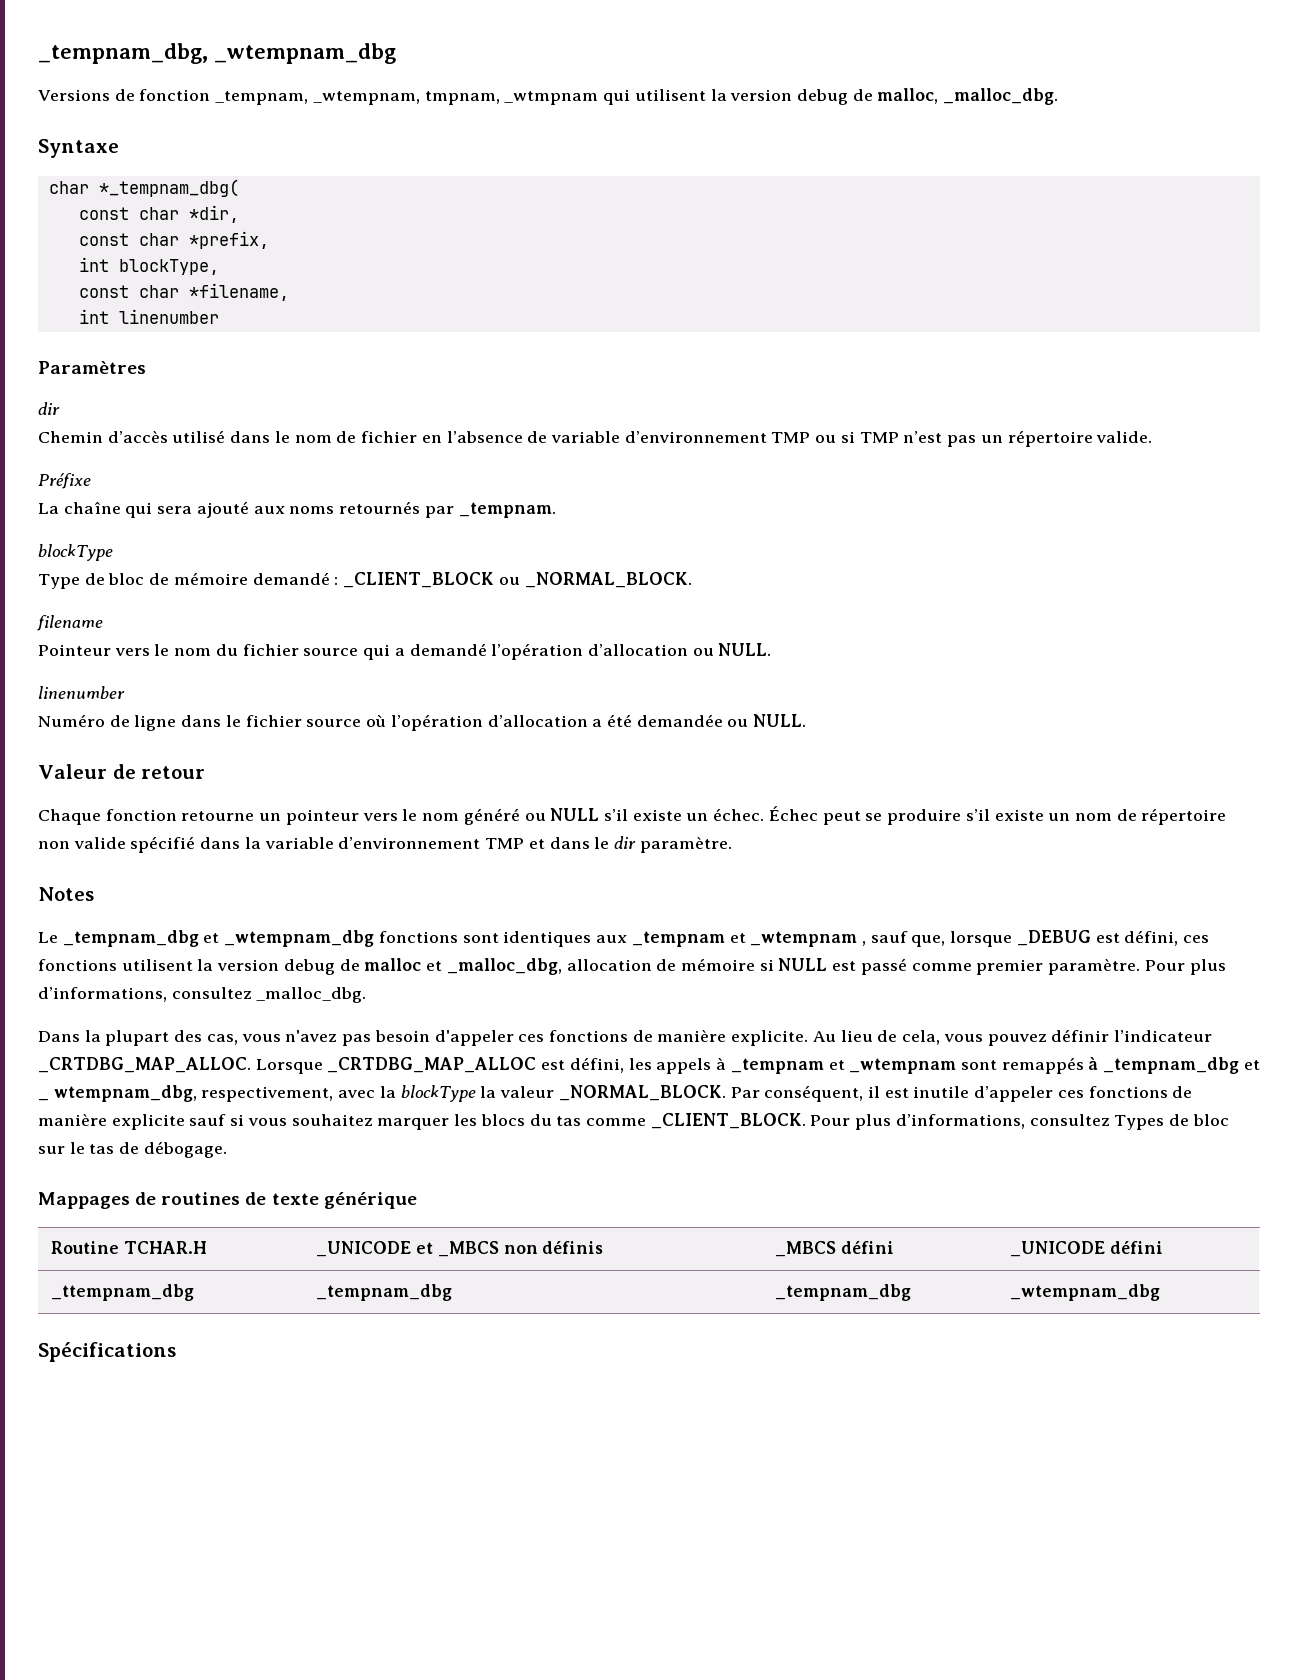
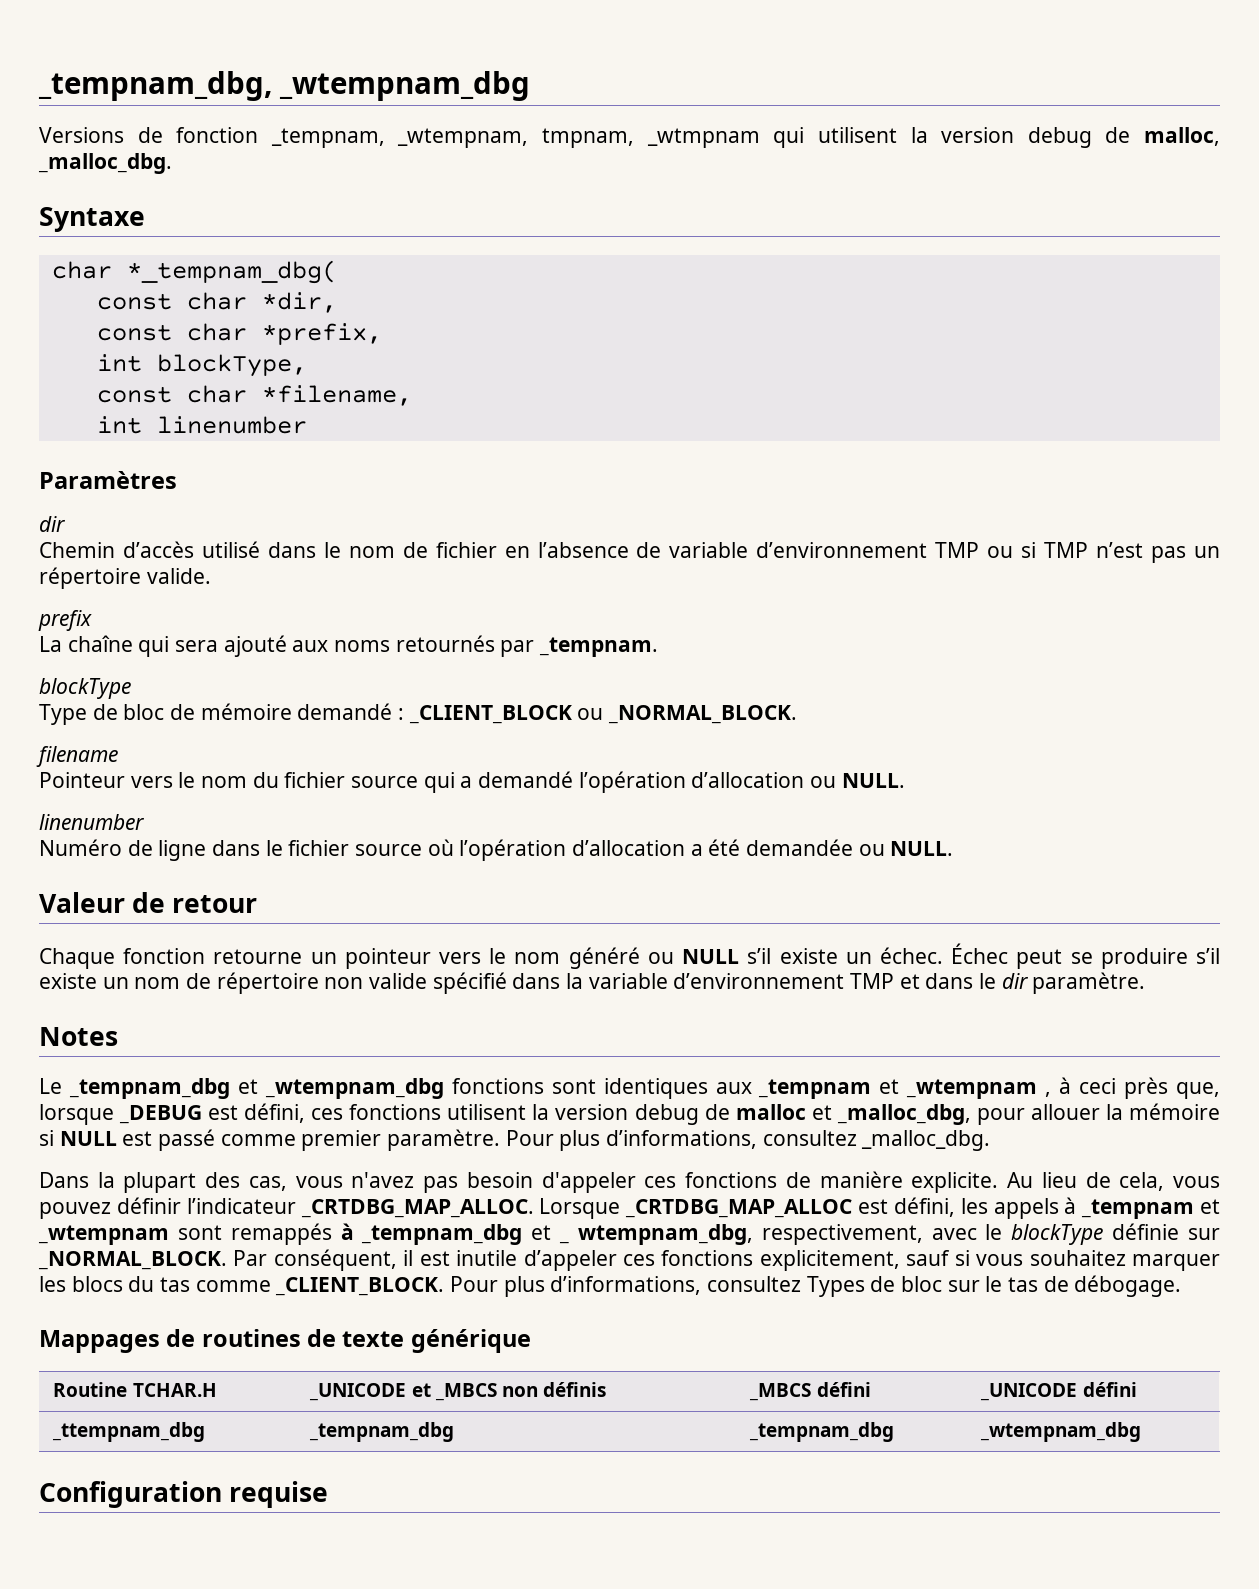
- Préfixe
+ prefix
- Le _tempnam_dbg et _wtempnam_dbg fonctions sont identiques aux _tempnam et _wtempnam , sauf que, lorsque _DEBUG est défini, ces fonctions utilisent la version debug de malloc et _malloc_dbg, allocation de mémoire si NULL est passé comme premier paramètre.
+ Le _tempnam_dbg et _wtempnam_dbg fonctions sont identiques aux _tempnam et _wtempnam , à ceci près que, lorsque _DEBUG est défini, ces fonctions utilisent la version debug de malloc et _malloc_dbg, pour allouer la mémoire si NULL est passé comme premier paramètre.
- Lorsque _CRTDBG_MAP_ALLOC est défini, les appels à _tempnam et _wtempnam sont remappés à _tempnam_dbg et _ wtempnam_dbg, respectivement, avec la blockType la valeur _NORMAL_BLOCK.
+ Lorsque _CRTDBG_MAP_ALLOC est défini, les appels à _tempnam et _wtempnam sont remappés à _tempnam_dbg et _ wtempnam_dbg, respectivement, avec le blockType définie sur _NORMAL_BLOCK.
- Par conséquent, il est inutile d’appeler ces fonctions de manière explicite sauf si vous souhaitez marquer les blocs du tas comme _CLIENT_BLOCK.
+ Par conséquent, il est inutile d’appeler ces fonctions explicitement, sauf si vous souhaitez marquer les blocs du tas comme _CLIENT_BLOCK.
- Spécifications
+ Configuration requise

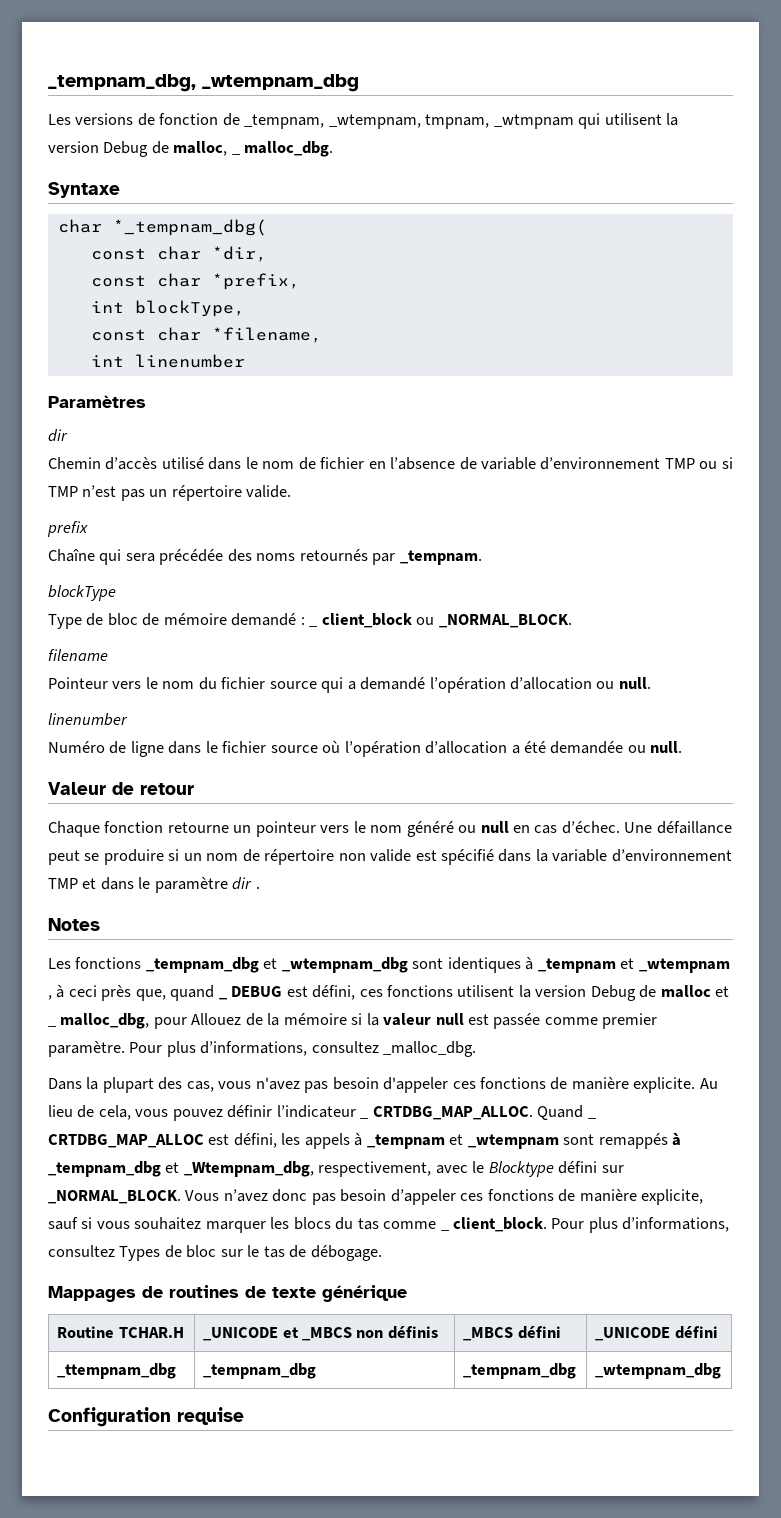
- Versions de fonction _tempnam, _wtempnam, tmpnam, _wtmpnam qui utilisent la version debug de malloc, _malloc_dbg.
+ Les versions de fonction de _tempnam, _wtempnam, tmpnam, _wtmpnam qui utilisent la version Debug de malloc, _ malloc_dbg.
- La chaîne qui sera ajouté aux noms retournés par _tempnam.
+ Chaîne qui sera précédée des noms retournés par _tempnam.
- Type de bloc de mémoire demandé : _CLIENT_BLOCK ou _NORMAL_BLOCK.
+ Type de bloc de mémoire demandé : _ client_block ou _NORMAL_BLOCK.
- Pointeur vers le nom du fichier source qui a demandé l’opération d’allocation ou NULL.
+ Pointeur vers le nom du fichier source qui a demandé l’opération d’allocation ou null.
- Numéro de ligne dans le fichier source où l’opération d’allocation a été demandée ou NULL.
+ Numéro de ligne dans le fichier source où l’opération d’allocation a été demandée ou null.
- Chaque fonction retourne un pointeur vers le nom généré ou NULL s’il existe un échec. Échec peut se produire s’il existe un nom de répertoire non valide spécifié dans la variable d’environnement TMP et dans le dir paramètre.
+ Chaque fonction retourne un pointeur vers le nom généré ou null en cas d’échec. Une défaillance peut se produire si un nom de répertoire non valide est spécifié dans la variable d’environnement TMP et dans le paramètre dir .
- Le _tempnam_dbg et _wtempnam_dbg fonctions sont identiques aux _tempnam et _wtempnam , à ceci près que, lorsque _DEBUG est défini, ces fonctions utilisent la version debug de malloc et _malloc_dbg, pour allouer la mémoire si NULL est passé comme premier paramètre.
+ Les fonctions _tempnam_dbg et _wtempnam_dbg sont identiques à _tempnam et _wtempnam , à ceci près que, quand _ DEBUG est défini, ces fonctions utilisent la version Debug de malloc et _ malloc_dbg, pour Allouez de la mémoire si la valeur null est passée comme premier paramètre.
- Au lieu de cela, vous pouvez définir l’indicateur _CRTDBG_MAP_ALLOC. Lorsque _CRTDBG_MAP_ALLOC est défini, les appels à _tempnam et _wtempnam sont remappés à _tempnam_dbg et _ wtempnam_dbg, respectivement, avec le blockType définie sur _NORMAL_BLOCK. Par conséquent, il est inutile d’appeler ces fonctions explicitement, sauf si vous souhaitez marquer les blocs du tas comme _CLIENT_BLOCK.
+ Au lieu de cela, vous pouvez définir l’indicateur _ CRTDBG_MAP_ALLOC. Quand _ CRTDBG_MAP_ALLOC est défini, les appels à _tempnam et _wtempnam sont remappés à _tempnam_dbg et _Wtempnam_dbg, respectivement, avec le Blocktype défini sur _NORMAL_BLOCK. Vous n’avez donc pas besoin d’appeler ces fonctions de manière explicite, sauf si vous souhaitez marquer les blocs du tas comme _ client_block.

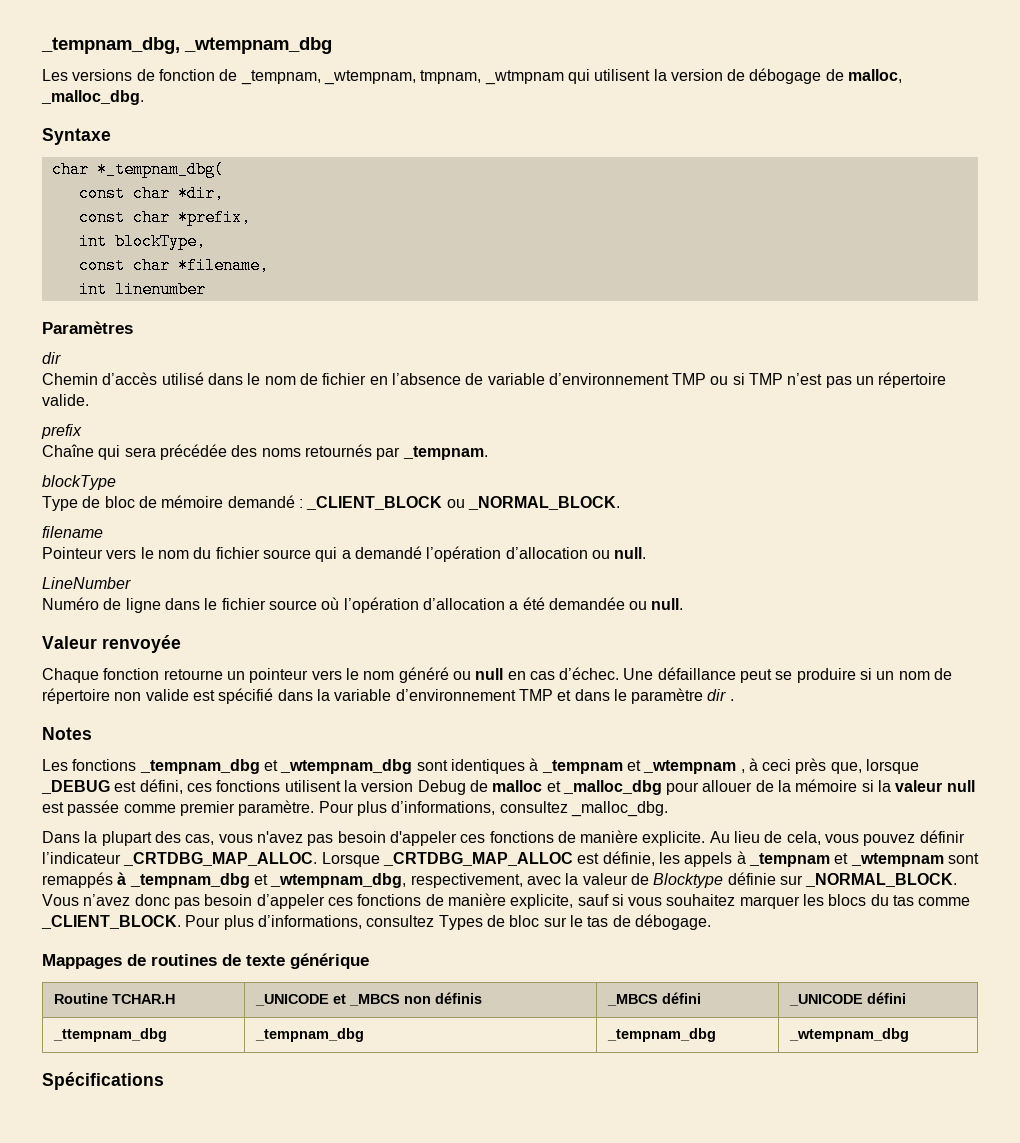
- Les versions de fonction de _tempnam, _wtempnam, tmpnam, _wtmpnam qui utilisent la version Debug de malloc, _ malloc_dbg.
+ Les versions de fonction de _tempnam, _wtempnam, tmpnam, _wtmpnam qui utilisent la version de débogage de malloc, _malloc_dbg.
- Type de bloc de mémoire demandé : _ client_block ou _NORMAL_BLOCK.
+ Type de bloc de mémoire demandé : _CLIENT_BLOCK ou _NORMAL_BLOCK.
  Pointeur vers le nom du fichier source qui a demandé l’opération d’allocation ou null.
- linenumber
+ LineNumber
- Valeur de retour
+ Valeur renvoyée
- Les fonctions _tempnam_dbg et _wtempnam_dbg sont identiques à _tempnam et _wtempnam , à ceci près que, quand _ DEBUG est défini, ces fonctions utilisent la version Debug de malloc et _ malloc_dbg, pour Allouez de la mémoire si la valeur null est passée comme premier paramètre.
+ Les fonctions _tempnam_dbg et _wtempnam_dbg sont identiques à _tempnam et _wtempnam , à ceci près que, lorsque _DEBUG est défini, ces fonctions utilisent la version Debug de malloc et _malloc_dbg pour allouer de la mémoire si la valeur null est passée comme premier paramètre.
- Au lieu de cela, vous pouvez définir l’indicateur _ CRTDBG_MAP_ALLOC. Quand _ CRTDBG_MAP_ALLOC est défini, les appels à _tempnam et _wtempnam sont remappés à _tempnam_dbg et _Wtempnam_dbg, respectivement, avec le Blocktype défini sur _NORMAL_BLOCK.
+ Au lieu de cela, vous pouvez définir l’indicateur _CRTDBG_MAP_ALLOC. Lorsque _CRTDBG_MAP_ALLOC est définie, les appels à _tempnam et _wtempnam sont remappés à _tempnam_dbg et _wtempnam_dbg, respectivement, avec la valeur de Blocktype définie sur _NORMAL_BLOCK.
- Vous n’avez donc pas besoin d’appeler ces fonctions de manière explicite, sauf si vous souhaitez marquer les blocs du tas comme _ client_block.
+ Vous n’avez donc pas besoin d’appeler ces fonctions de manière explicite, sauf si vous souhaitez marquer les blocs du tas comme _CLIENT_BLOCK.
- Configuration requise
+ Spécifications

